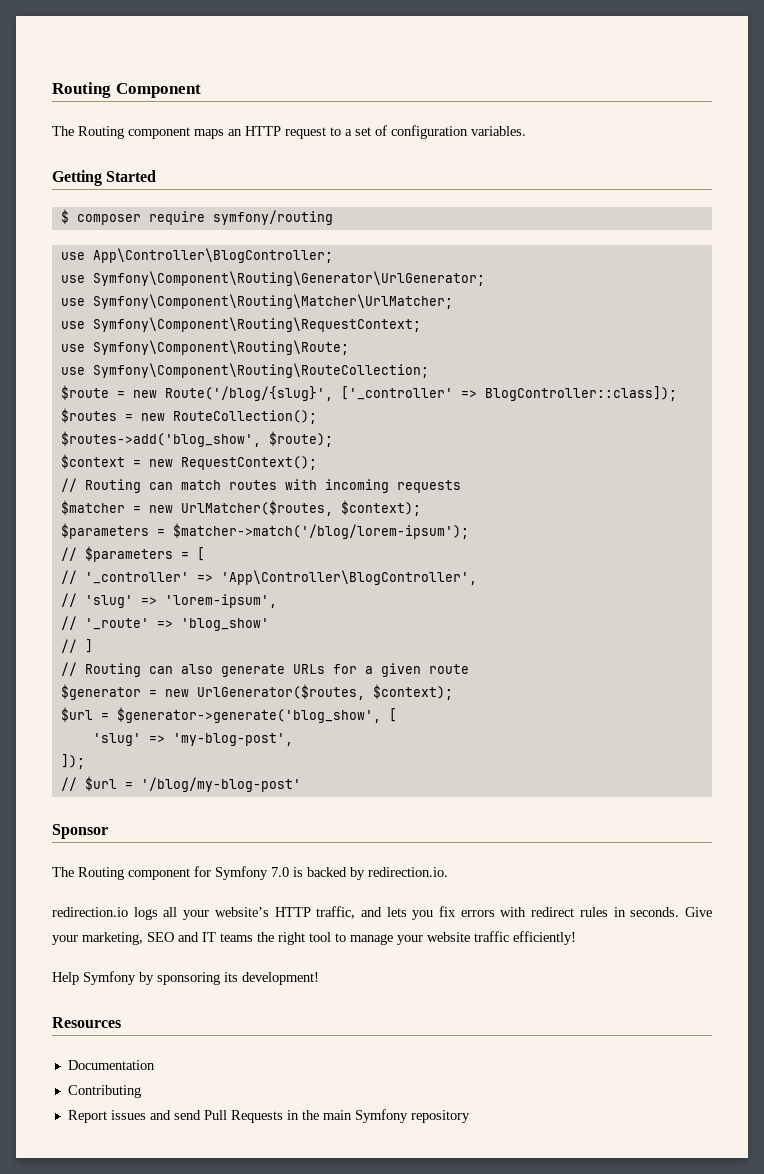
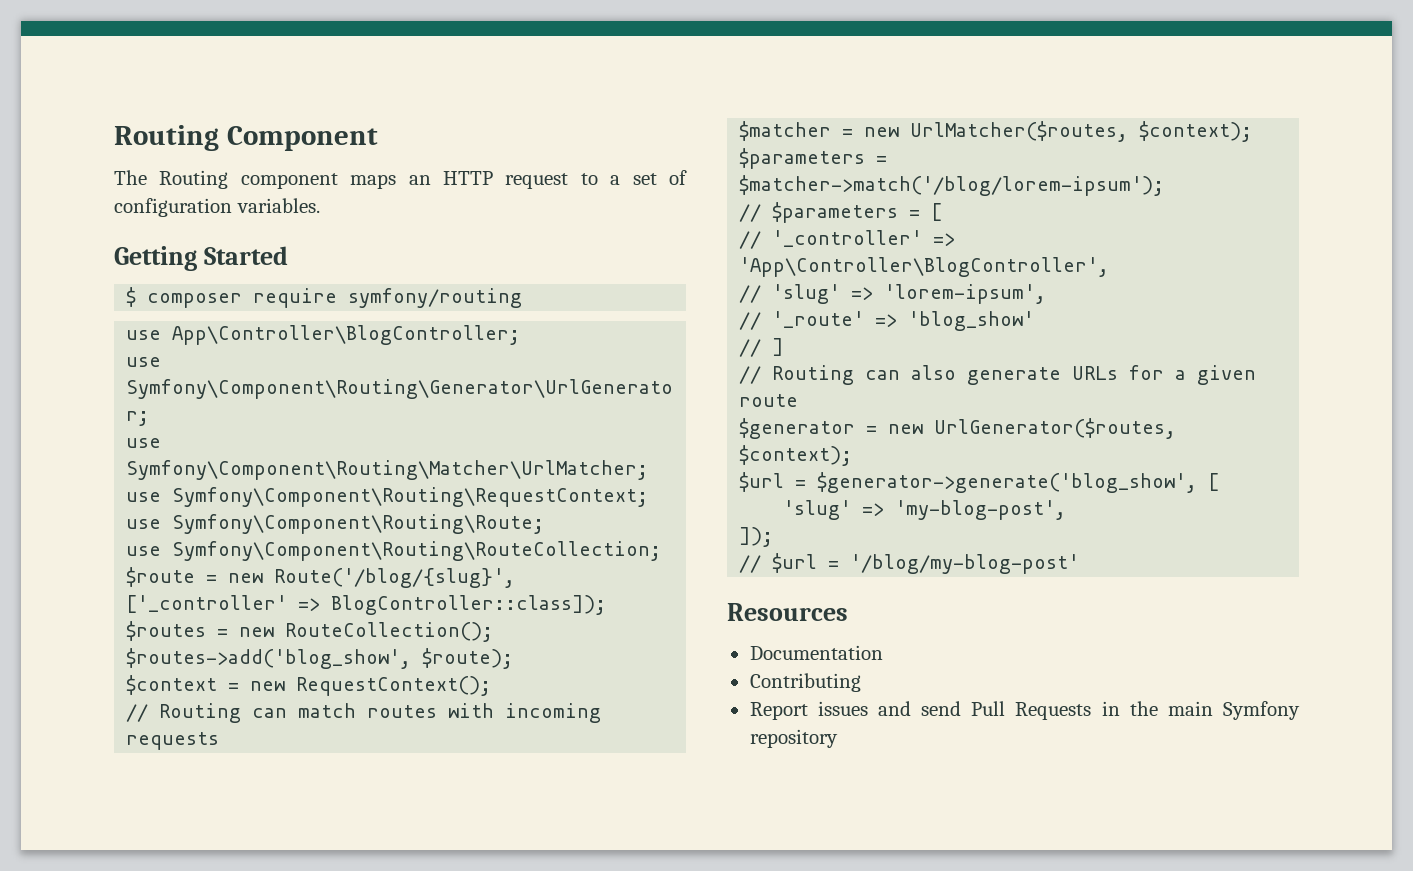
- Sponsor
- The Routing component for Symfony 7.0 is backed by redirection.io.
- redirection.io logs all your website’s HTTP traffic, and lets you fix errors with redirect rules in seconds. Give your marketing, SEO and IT teams the right tool to manage your website traffic efficiently!
- Help Symfony by sponsoring its development!

